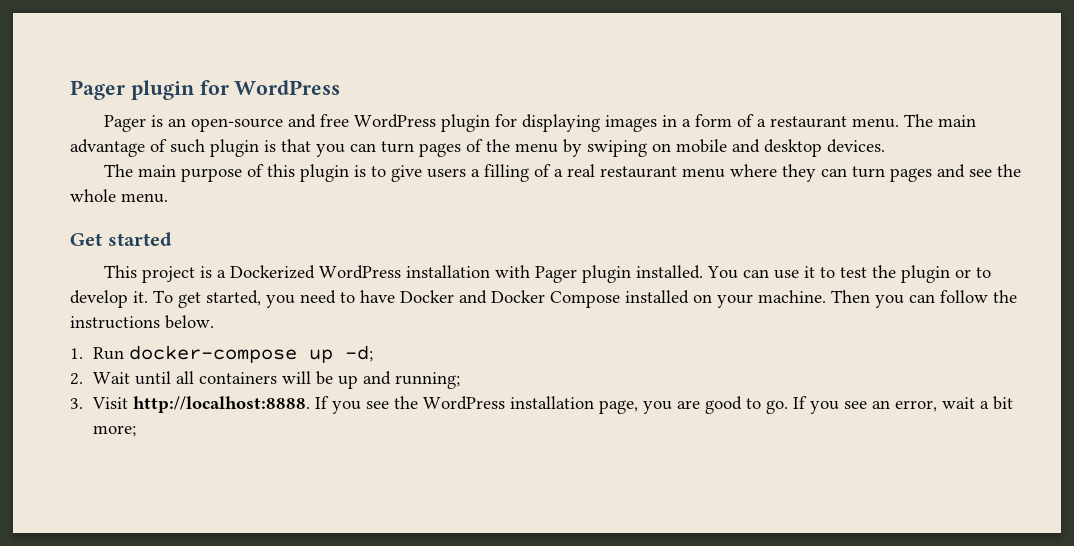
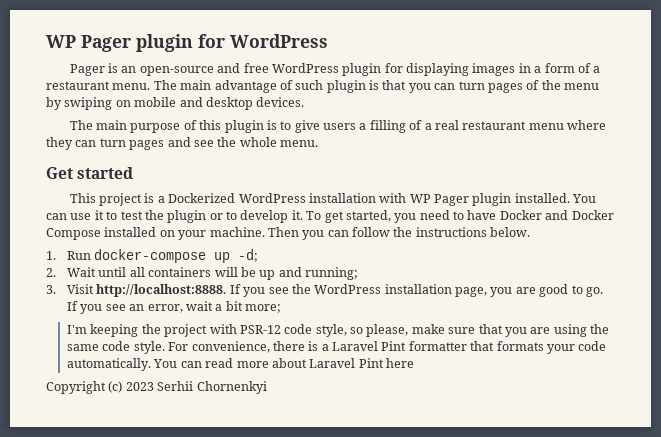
- Pager plugin for WordPress
+ WP Pager plugin for WordPress
- This project is a Dockerized WordPress installation with Pager plugin installed.
+ This project is a Dockerized WordPress installation with WP Pager plugin installed.
+ I'm keeping the project with PSR-12 code style, so please, make sure that you are using the same code style. For convenience, there is a Laravel Pint formatter that formats your code automatically. You can read more about Laravel Pint here
+ Copyright (c) 2023 Serhii Chornenkyi

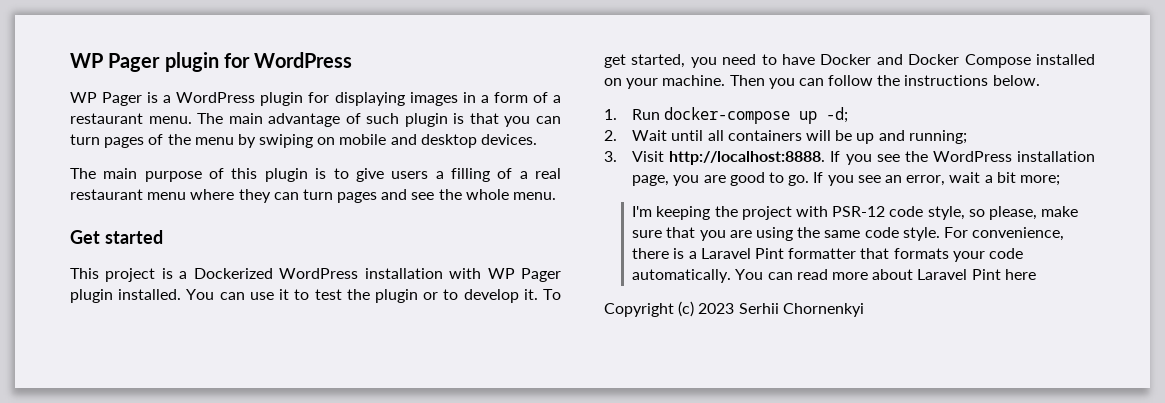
- Pager is an open-source and free WordPress plugin for displaying images in a form of a restaurant menu.
+ WP Pager is a WordPress plugin for displaying images in a form of a restaurant menu.

